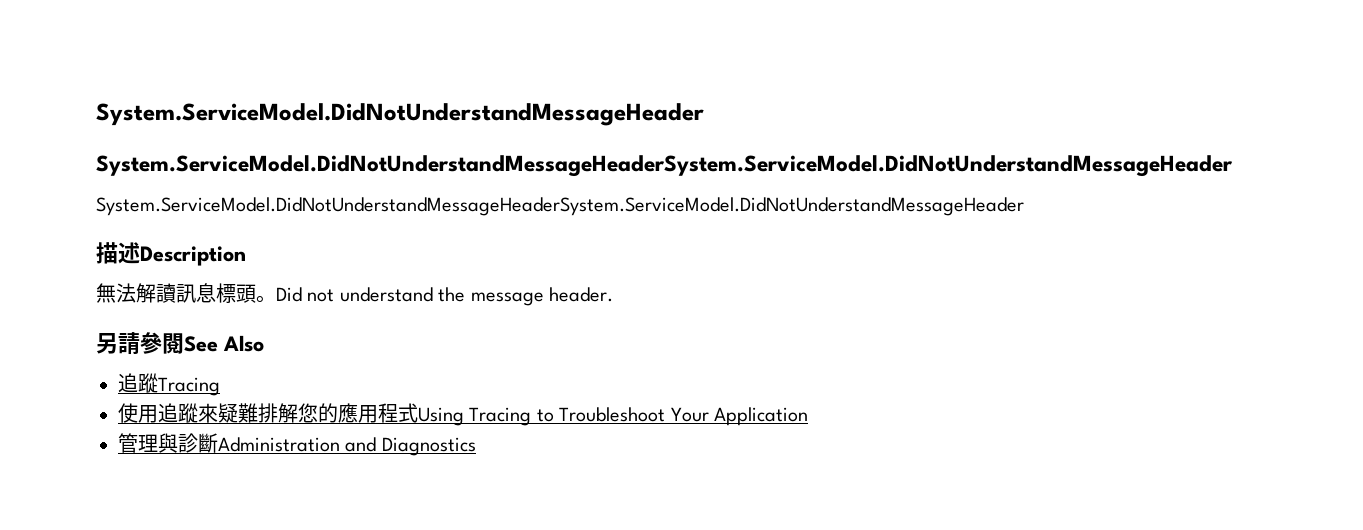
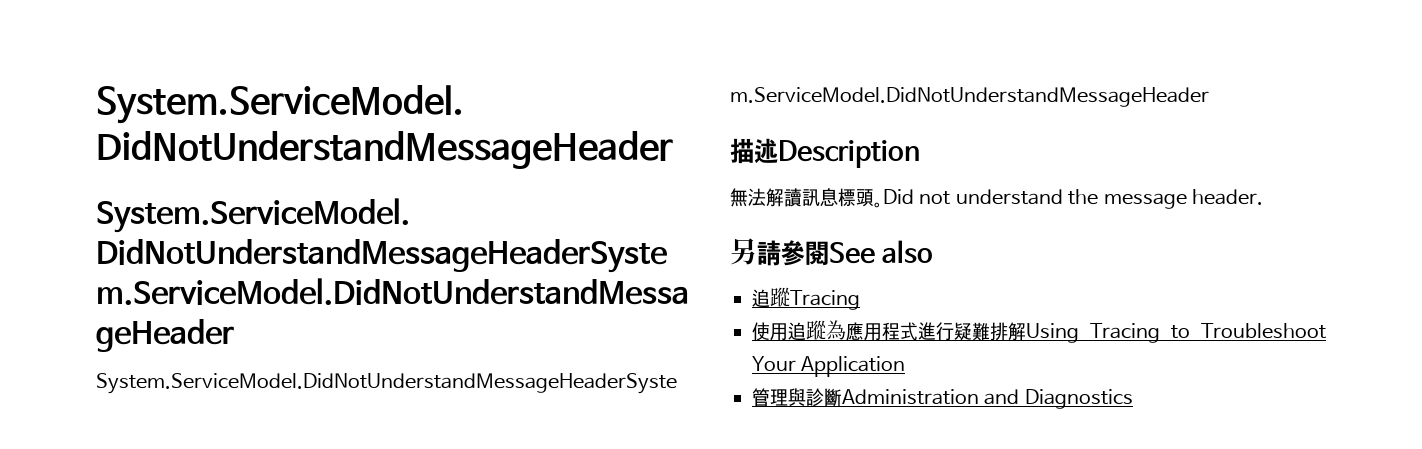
- 另請參閱See Also
+ 另請參閱See also
- 使用追蹤來疑難排解您的應用程式Using Tracing to Troubleshoot Your Application
+ 使用追蹤為應用程式進行疑難排解Using Tracing to Troubleshoot Your Application

